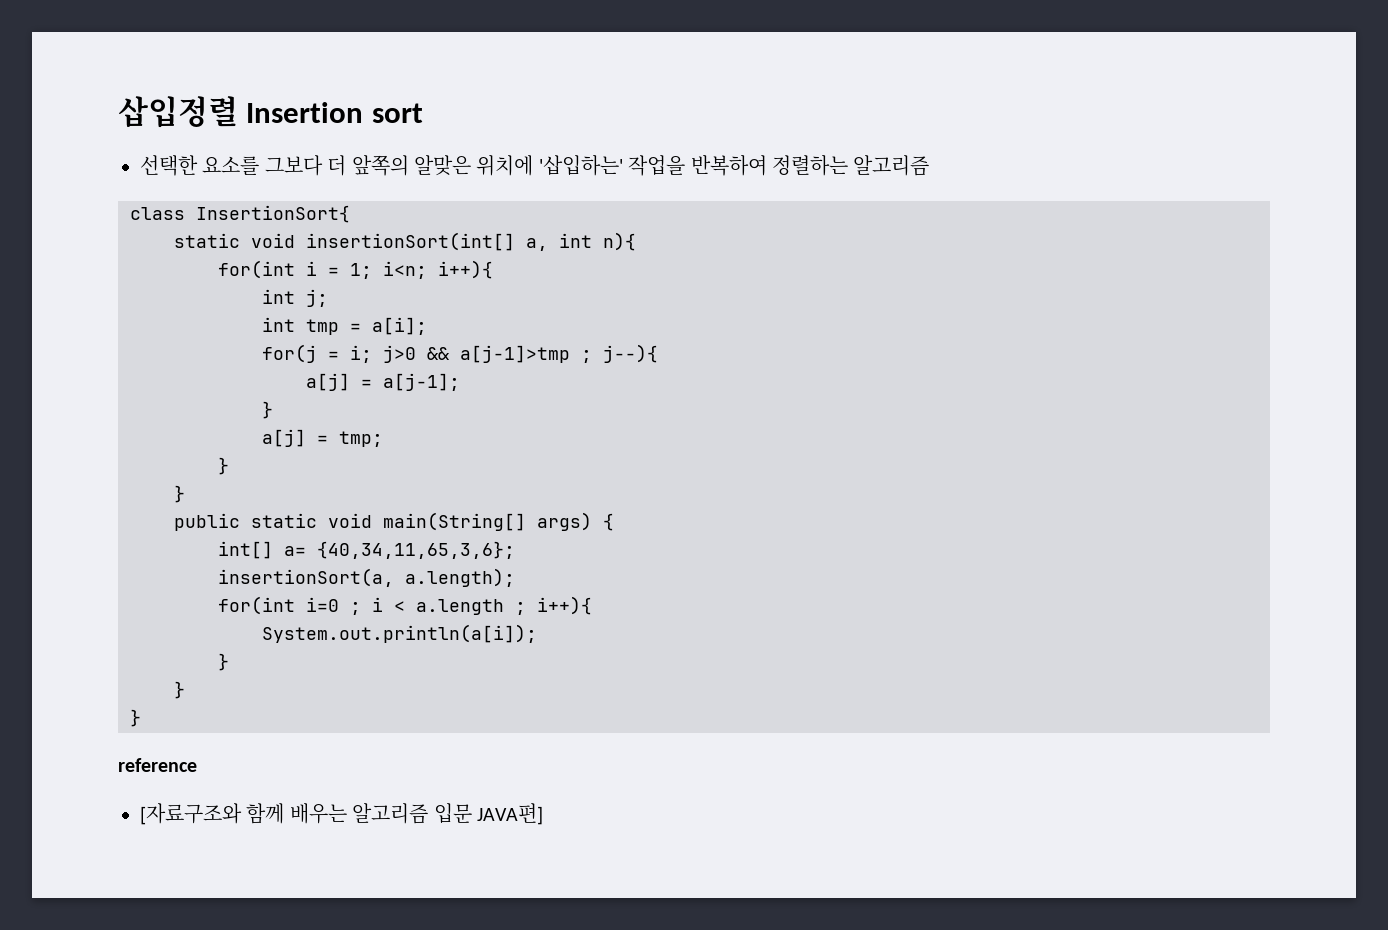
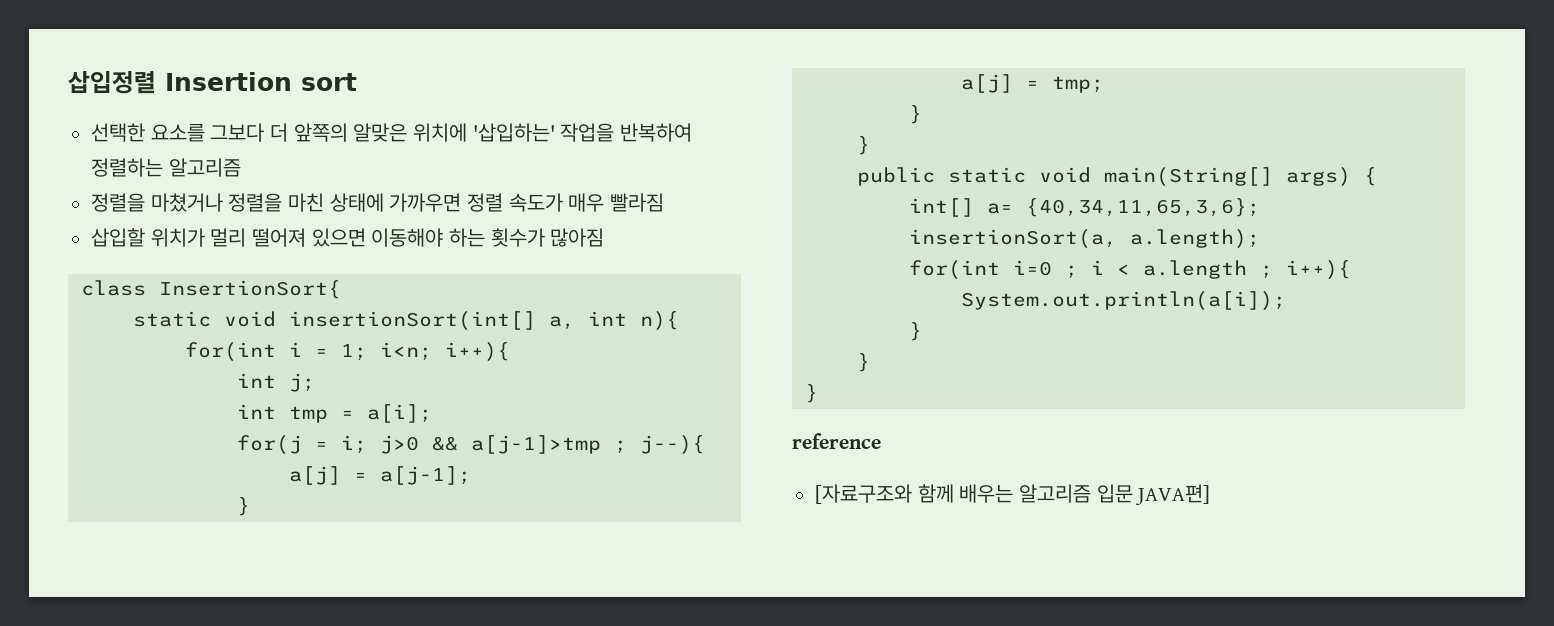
+ 정렬을 마쳤거나 정렬을 마친 상태에 가까우면 정렬 속도가 매우 빨라짐
+ 삽입할 위치가 멀리 떨어져 있으면 이동해야 하는 횟수가 많아짐

